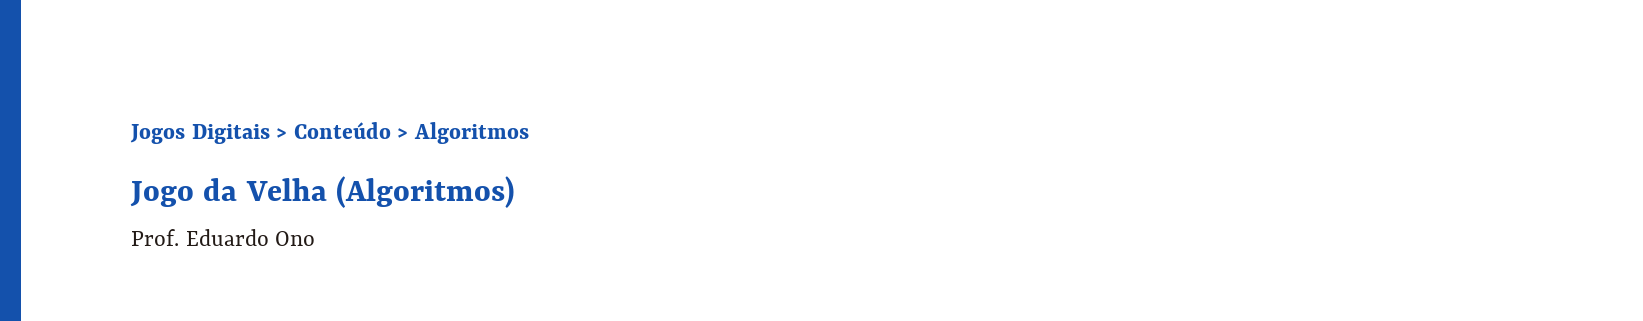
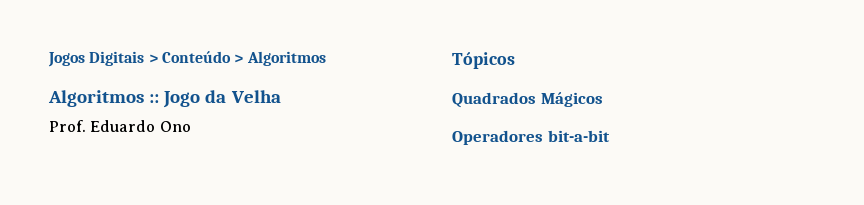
- Jogo da Velha (Algoritmos)
+ Algoritmos :: Jogo da Velha
+ Tópicos
+ Quadrados Mágicos
+ Operadores bit-a-bit

